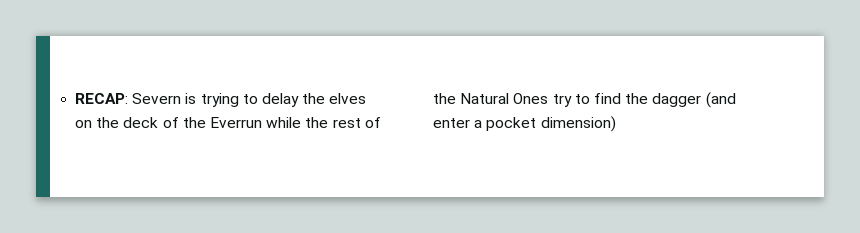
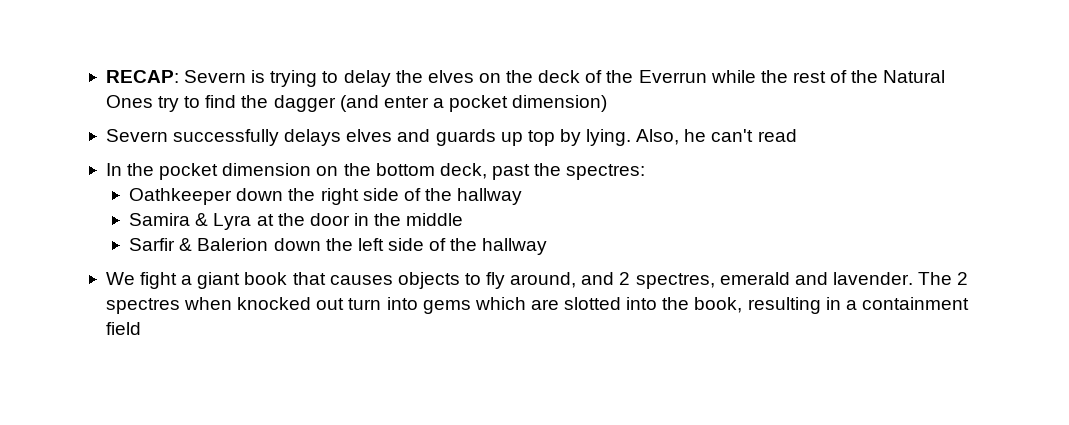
+ Severn successfully delays elves and guards up top by lying. Also, he can't read
+ In the pocket dimension on the bottom deck, past the spectres:
+ Oathkeeper down the right side of the hallway
+ Samira & Lyra at the door in the middle
+ Sarfir & Balerion down the left side of the hallway
+ We fight a giant book that causes objects to fly around, and 2 spectres, emerald and lavender. The 2 spectres when knocked out turn into gems which are slotted into the book, resulting in a containment field

